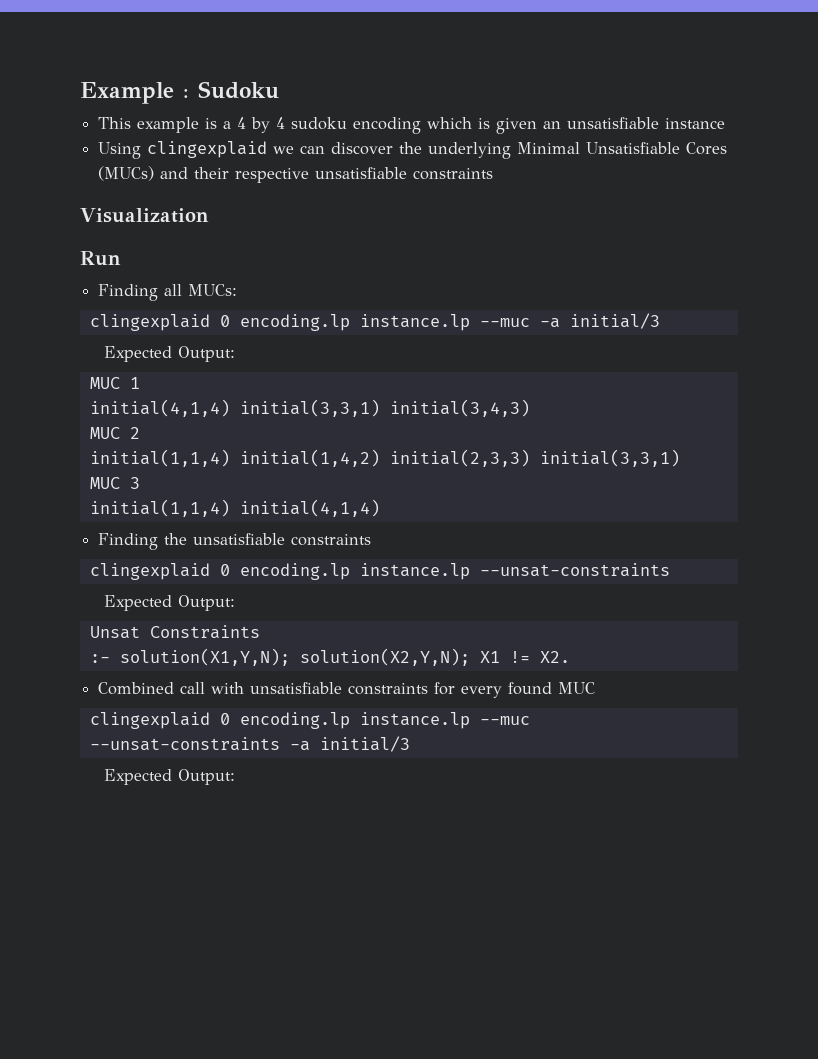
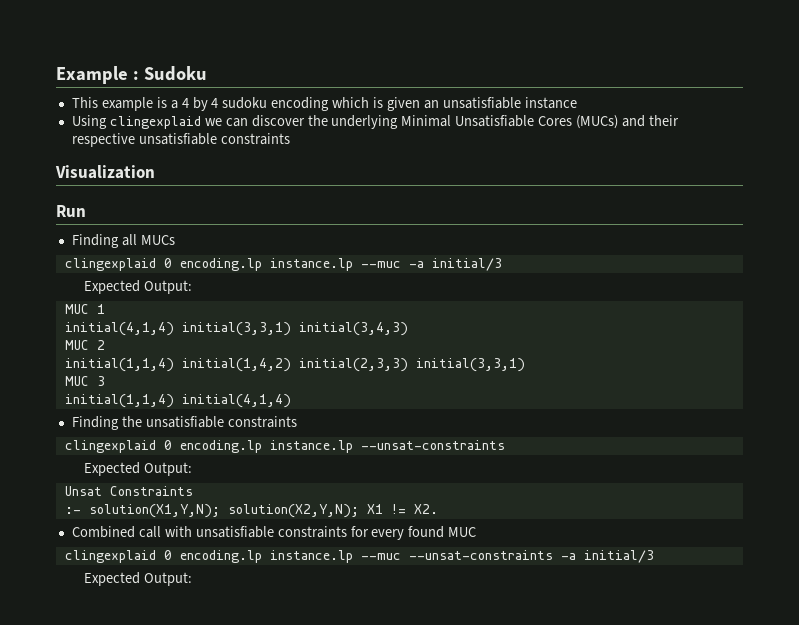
- Finding all MUCs:
+ Finding all MUCs

